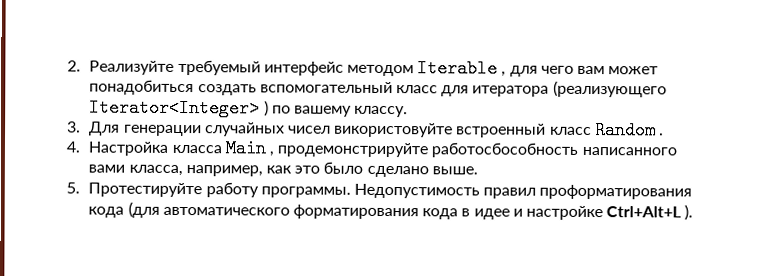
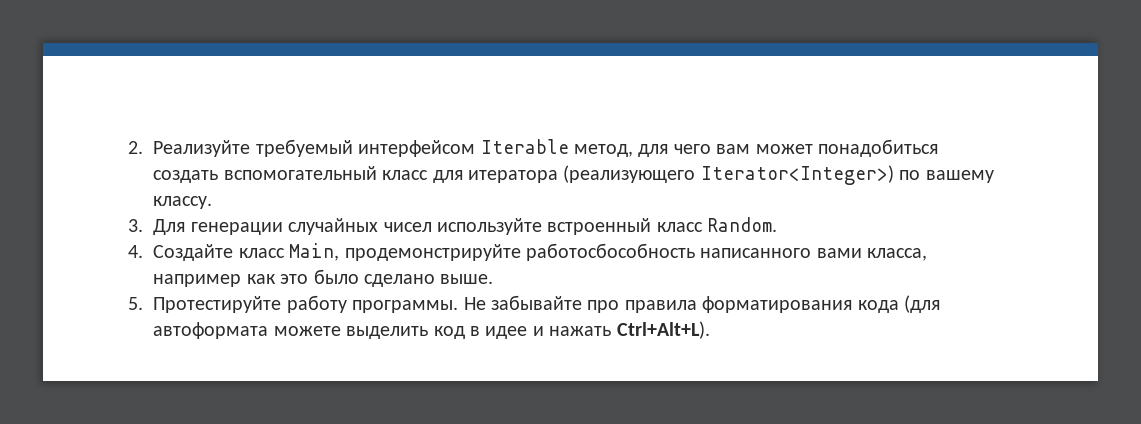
- 2. Реализуйте требуемый интерфейс методом Iterable , для чего вам может понадобиться создать вспомогательный класс для итератора (реализующего Iterator<Integer> ) по вашему классу.
+ 2. Реализуйте требуемый интерфейсом Iterable метод, для чего вам может понадобиться создать вспомогательный класс для итератора (реализующего Iterator<Integer>) по вашему классу.
- 3. Для генерации случайных чисел використовуйте встроенный класс Random .
+ 3. Для генерации случайных чисел используйте встроенный класс Random.
- 4. Настройка класса Main , продемонстрируйте работосбособность написанного вами класса, например, как это было сделано выше.
+ 4. Создайте класс Main, продемонстрируйте работосбособность написанного вами класса, например как это было сделано выше.
- Недопустимость правил проформатирования кода (для автоматического форматирования кода в идее и настройке Ctrl+Alt+L ).
+ Не забывайте про правила форматирования кода (для автоформата можете выделить код в идее и нажать Ctrl+Alt+L).

